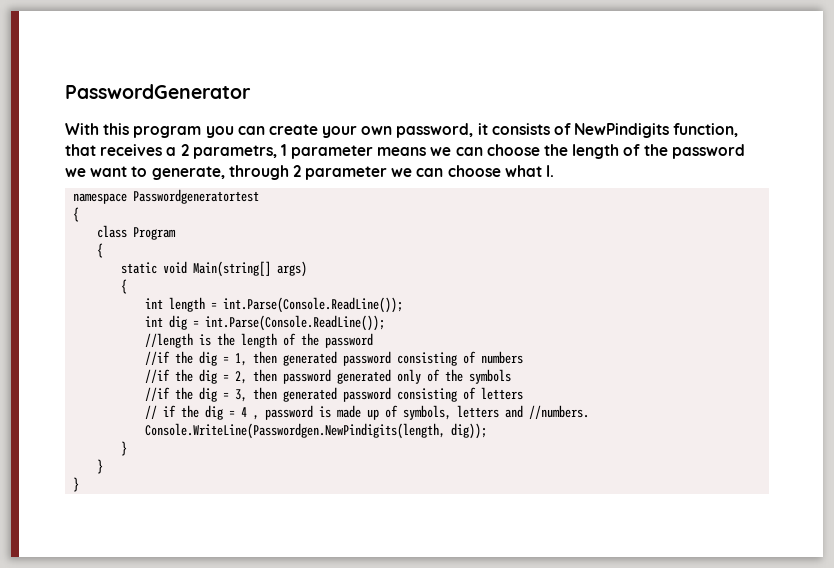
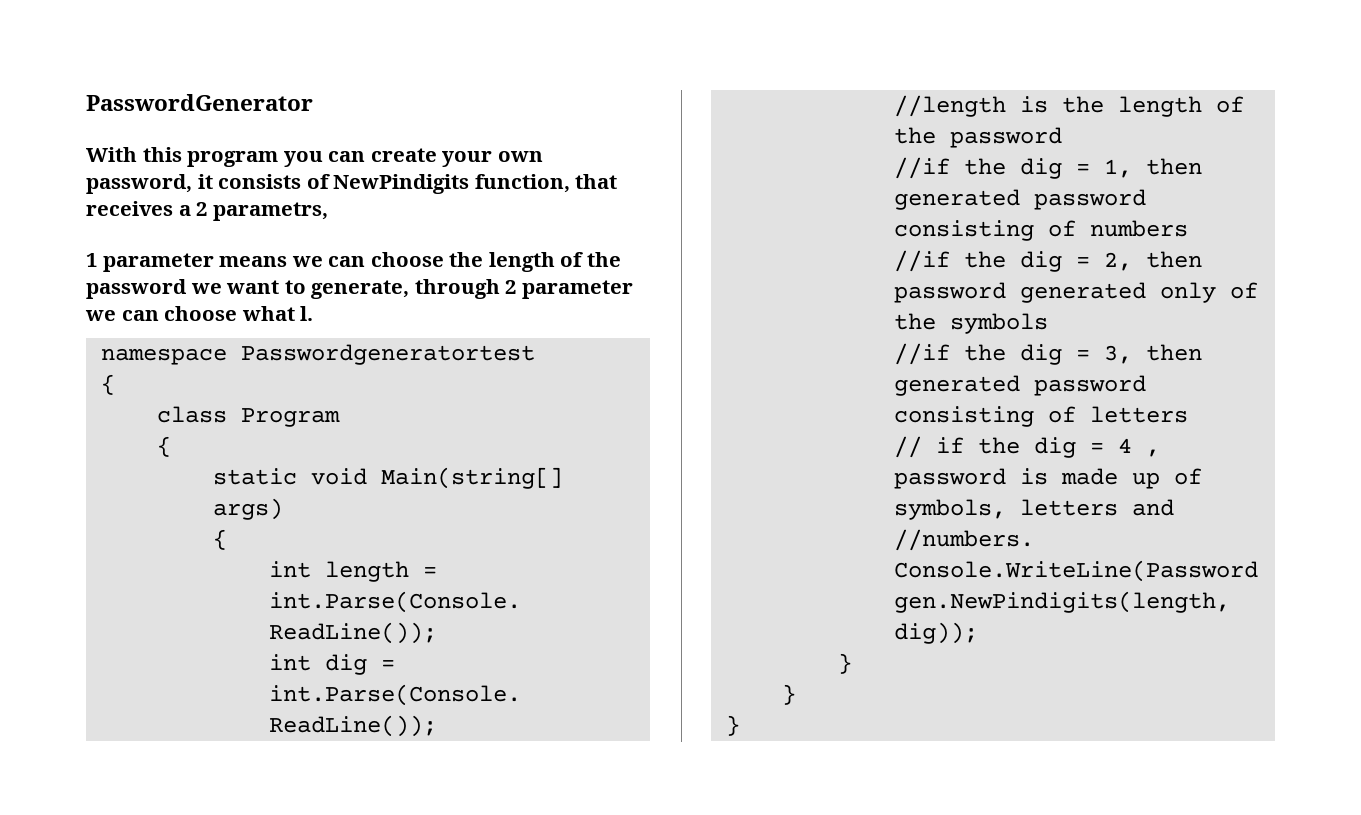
- With this program you can create your own password, it consists of NewPindigits function, that receives a 2 parametrs, 1 parameter means we can choose the length of the password we want to generate, through 2 parameter we can choose what l.
+ With this program you can create your own password, it consists of NewPindigits function, that receives a 2 parametrs,
+ 1 parameter means we can choose the length of the password we want to generate, through 2 parameter we can choose what l.

